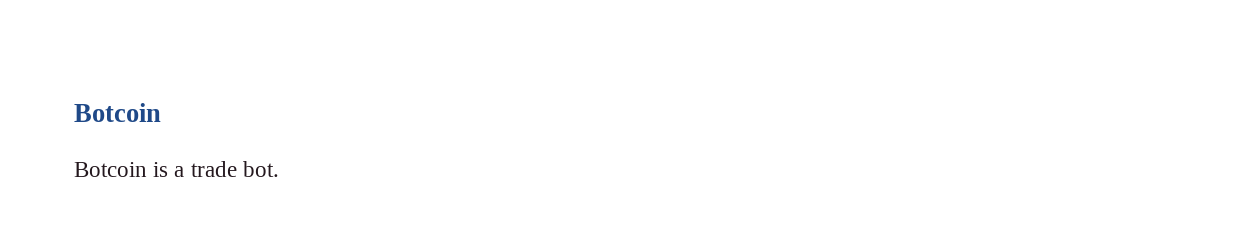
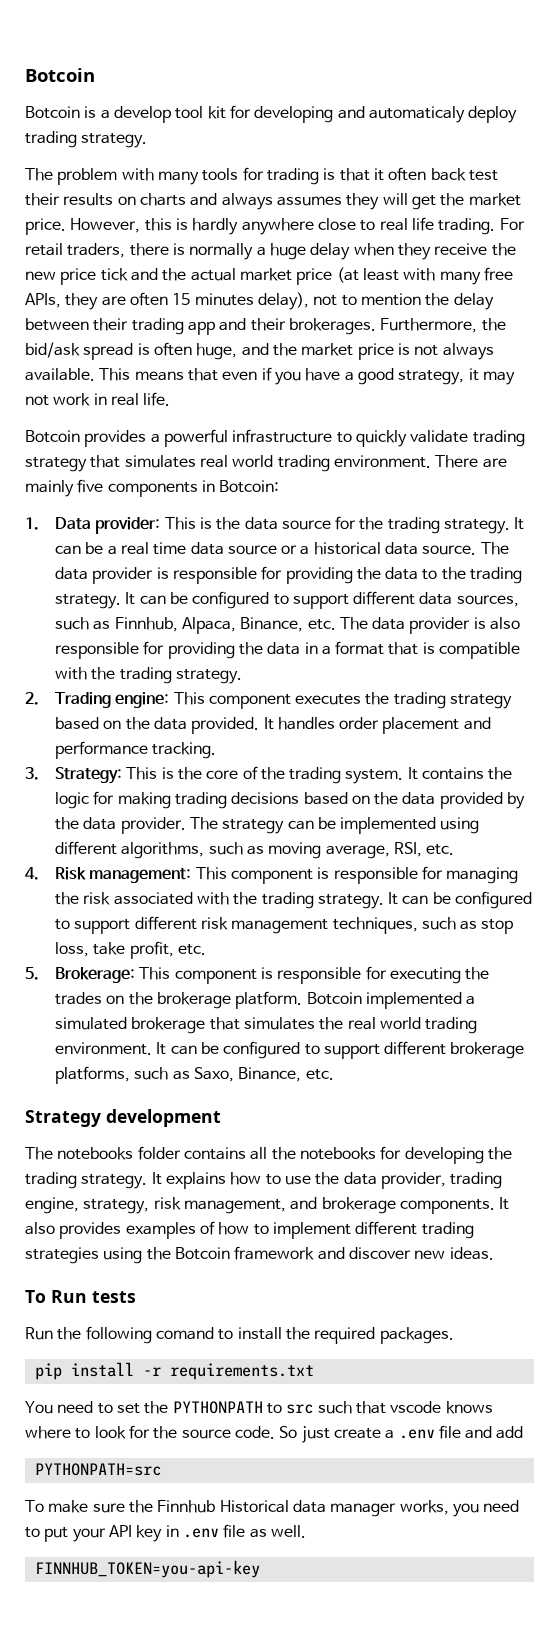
- Botcoin is a trade bot.
+ Botcoin is a develop tool kit for developing and automaticaly deploy trading strategy.
+ The problem with many tools for trading is that it often back test their results on charts and always assumes they will get the market price. However, this is hardly anywhere close to real life trading. For retail traders, there is normally a huge delay when they receive the new price tick and the actual market price (at least with many free APIs, they are often 15 minutes delay), not to mention the delay between their trading app and their brokerages. Furthermore, the bid/ask spread is often huge, and the market price is not always available. This means that even if you have a good strategy, it may not work in real life.
+ Botcoin provides a powerful infrastructure to quickly validate trading strategy that simulates real world trading environment. There are mainly five components in Botcoin:
+ 1. Data provider: This is the data source for the trading strategy. It can be a real time data source or a historical data source. The data provider is responsible for providing the data to the trading strategy. It can be configured to support different data sources, such as Finnhub, Alpaca, Binance, etc. The data provider is also responsible for providing the data in a format that is compatible with the trading strategy.
+ 2. Trading engine: This component executes the trading strategy based on the data provided. It handles order placement and performance tracking.
+ 3. Strategy: This is the core of the trading system. It contains the logic for making trading decisions based on the data provided by the data provider. The strategy can be implemented using different algorithms, such as moving average, RSI, etc.
+ 4. Risk management: This component is responsible for managing the risk associated with the trading strategy. It can be configured to support different risk management techniques, such as stop loss, take profit, etc.
+ 5. Brokerage: This component is responsible for executing the trades on the brokerage platform. Botcoin implemented a simulated brokerage that simulates the real world trading environment. It can be configured to support different brokerage platforms, such as Saxo, Binance, etc.
+ Strategy development
+ The notebooks folder contains all the notebooks for developing the trading strategy. It explains how to use the data provider, trading engine, strategy, risk management, and brokerage components. It also provides examples of how to implement different trading strategies using the Botcoin framework and discover new ideas.
+ To Run tests
+ Run the following comand to install the required packages.
+ pip install -r requirements.txt
+ You need to set the PYTHONPATH to src such that vscode knows where to look for the source code. So just create a .env file and add
+ PYTHONPATH=src
+ To make sure the Finnhub Historical data manager works, you need to put your API key in .env file as well.
+ FINNHUB_TOKEN=you-api-key

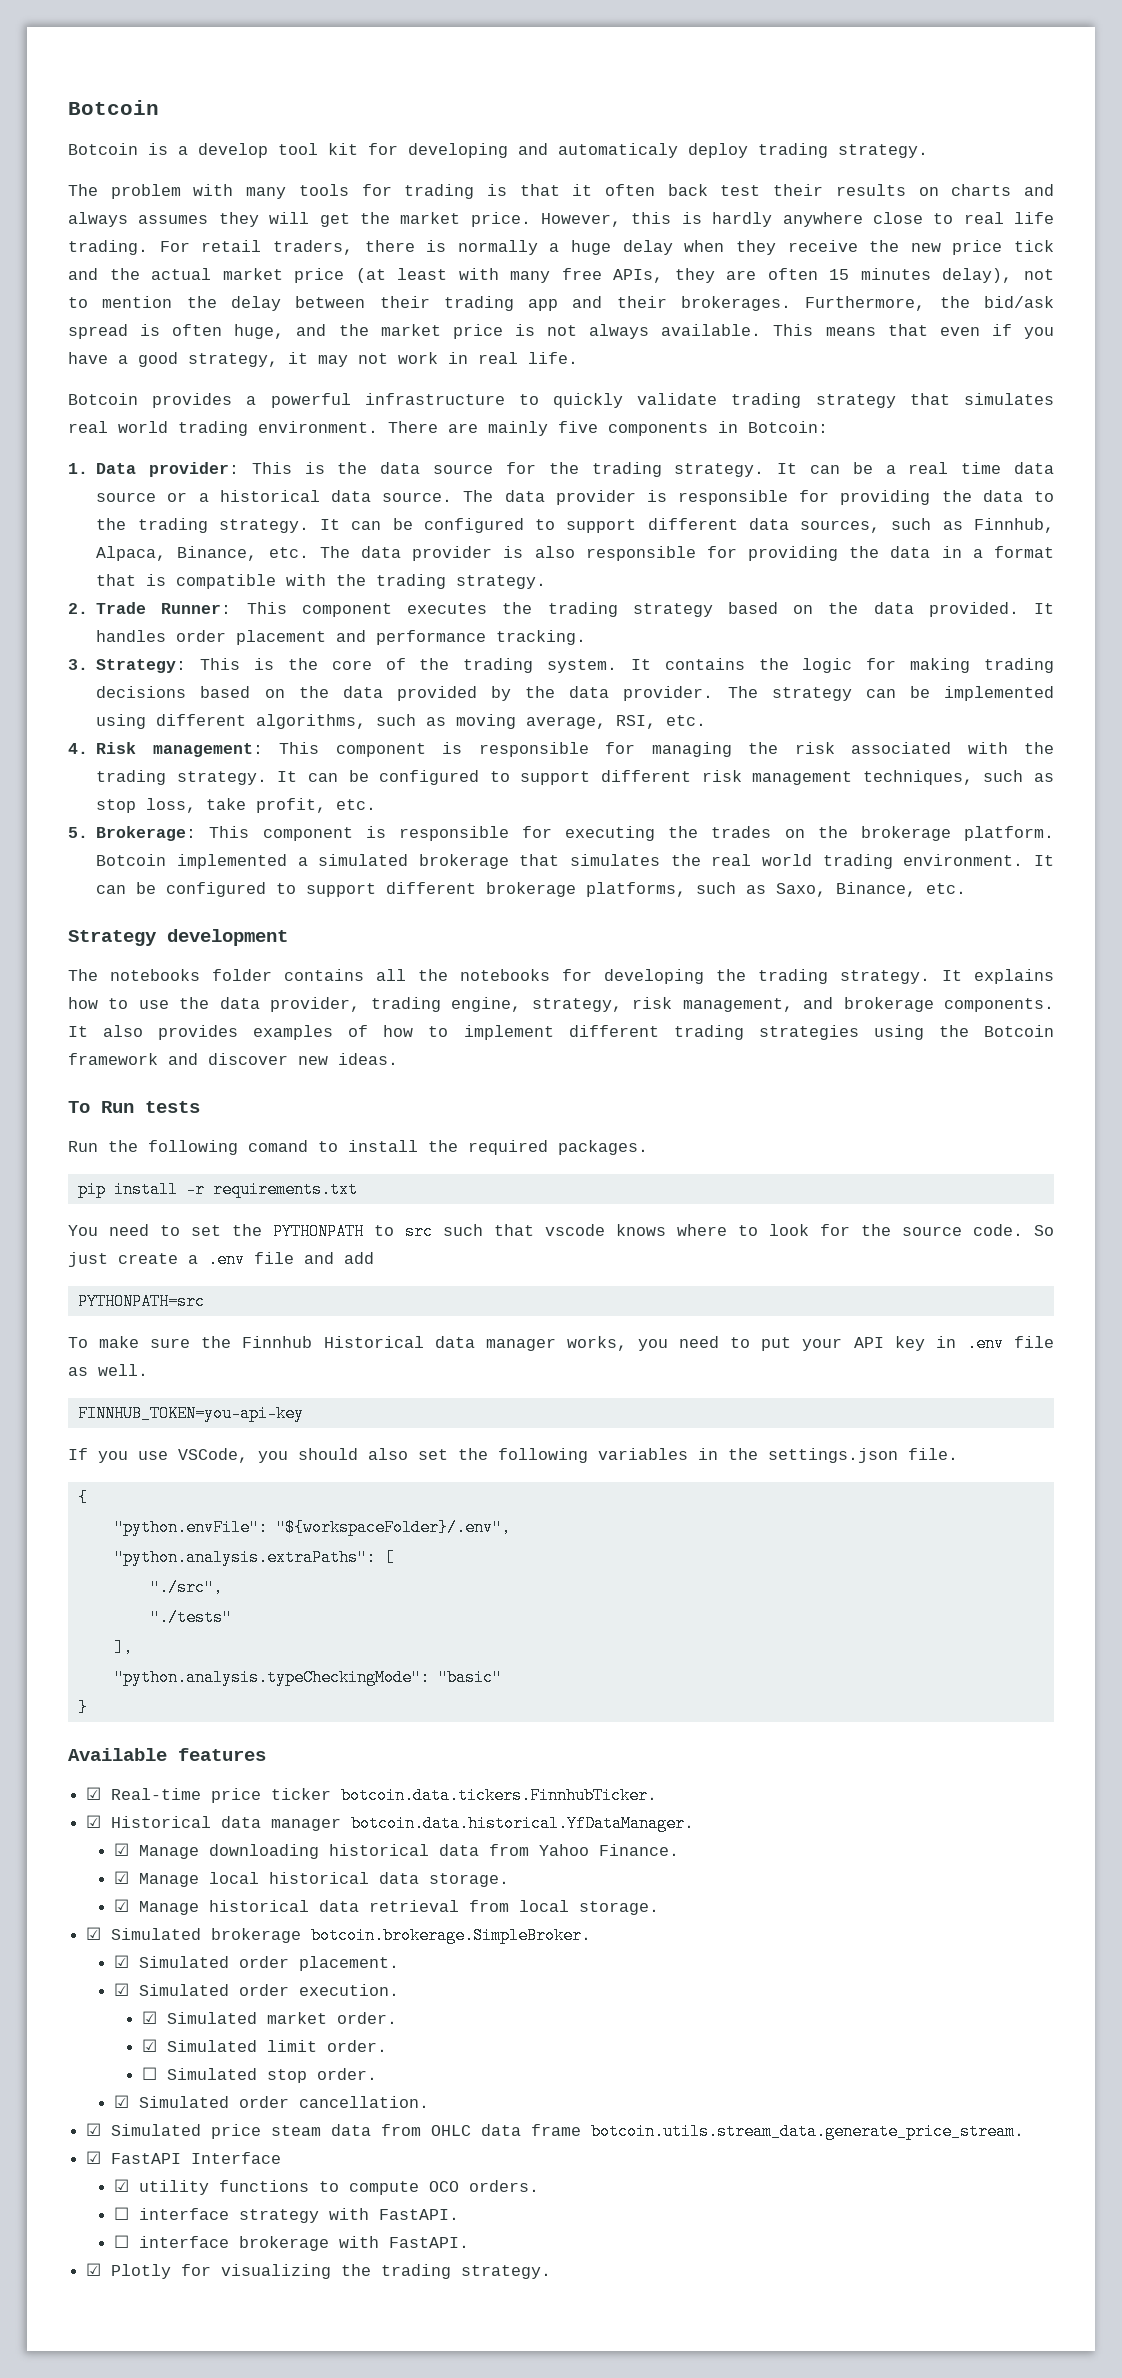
- 2. Trading engine: This component executes the trading strategy based on the data provided.
+ 2. Trade Runner: This component executes the trading strategy based on the data provided.
+ If you use VSCode, you should also set the following variables in the settings.json file.
+ {
+ "python.envFile": "${workspaceFolder}/.env",
+ "python.analysis.extraPaths": [
+ "./src",
+ "./tests"
+ ],
+ "python.analysis.typeCheckingMode": "basic"
+ }
+ Available features
+ ☑ Real-time price ticker botcoin.data.tickers.FinnhubTicker.
+ ☑ Historical data manager botcoin.data.historical.YfDataManager.
+ ☑ Manage downloading historical data from Yahoo Finance.
+ ☑ Manage local historical data storage.
+ ☑ Manage historical data retrieval from local storage.
+ ☑ Simulated brokerage botcoin.brokerage.SimpleBroker.
+ ☑ Simulated order placement.
+ ☑ Simulated order execution.
+ ☑ Simulated market order.
+ ☑ Simulated limit order.
+ ☐ Simulated stop order.
+ ☑ Simulated order cancellation.
+ ☑ Simulated price steam data from OHLC data frame botcoin.utils.stream_data.generate_price_stream.
+ ☑ FastAPI Interface
+ ☑ utility functions to compute OCO orders.
+ ☐ interface strategy with FastAPI.
+ ☐ interface brokerage with FastAPI.
+ ☑ Plotly for visualizing the trading strategy.

